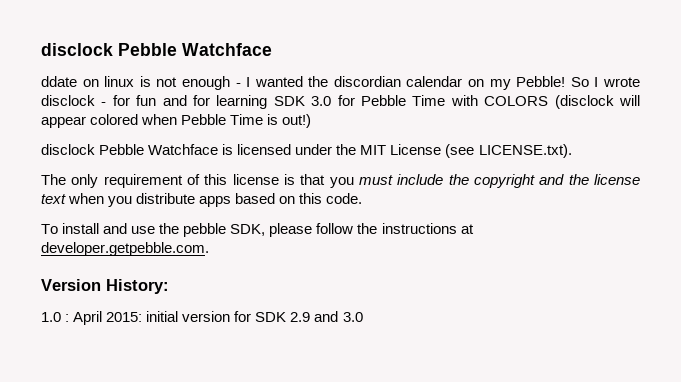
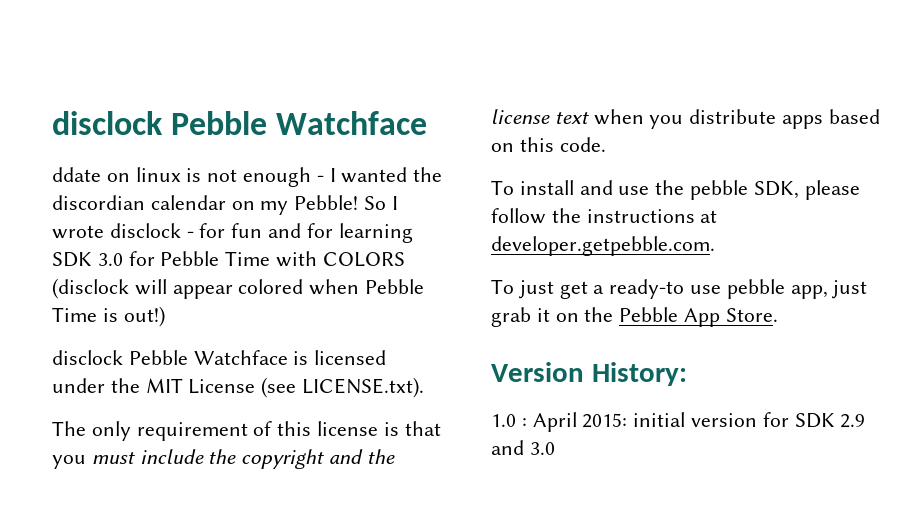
+ To just get a ready-to use pebble app, just grab it on the Pebble App Store.

